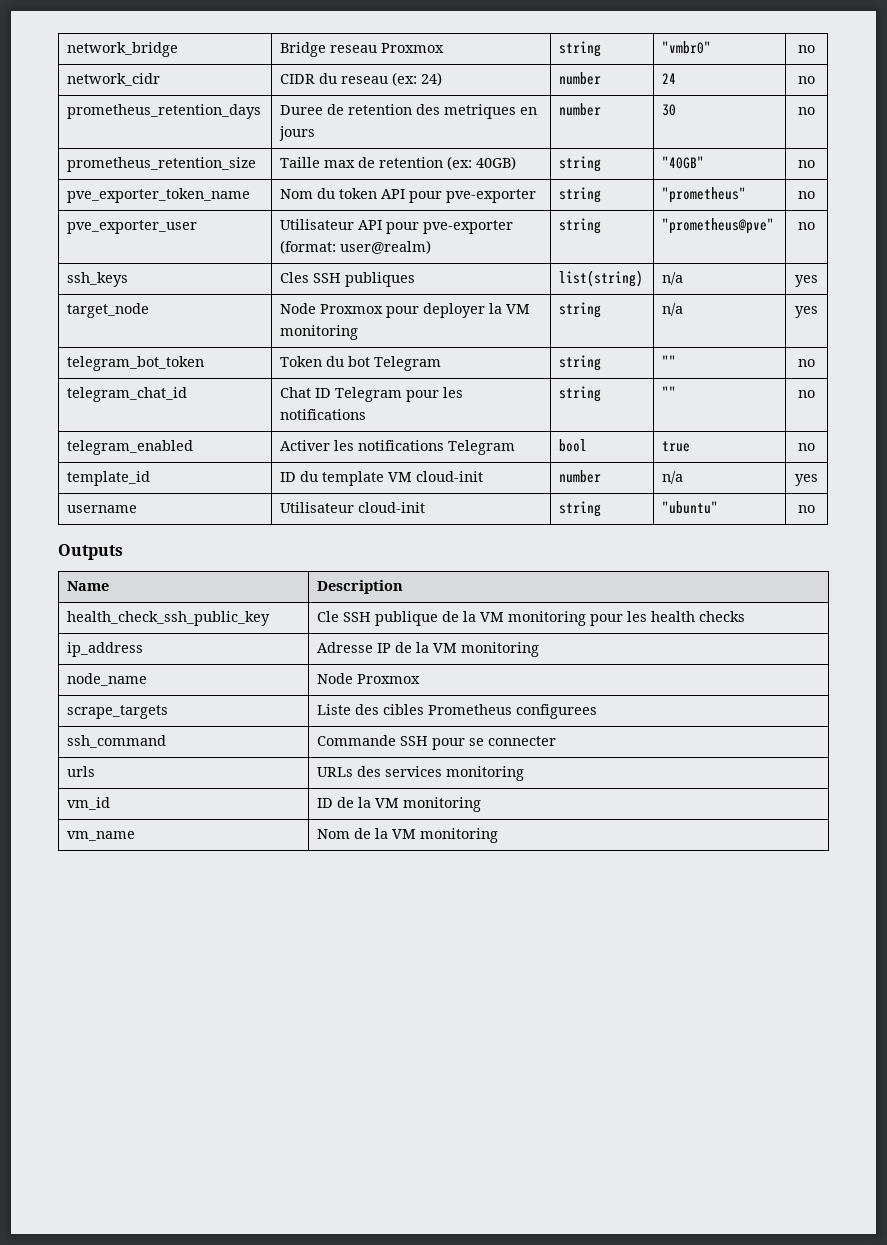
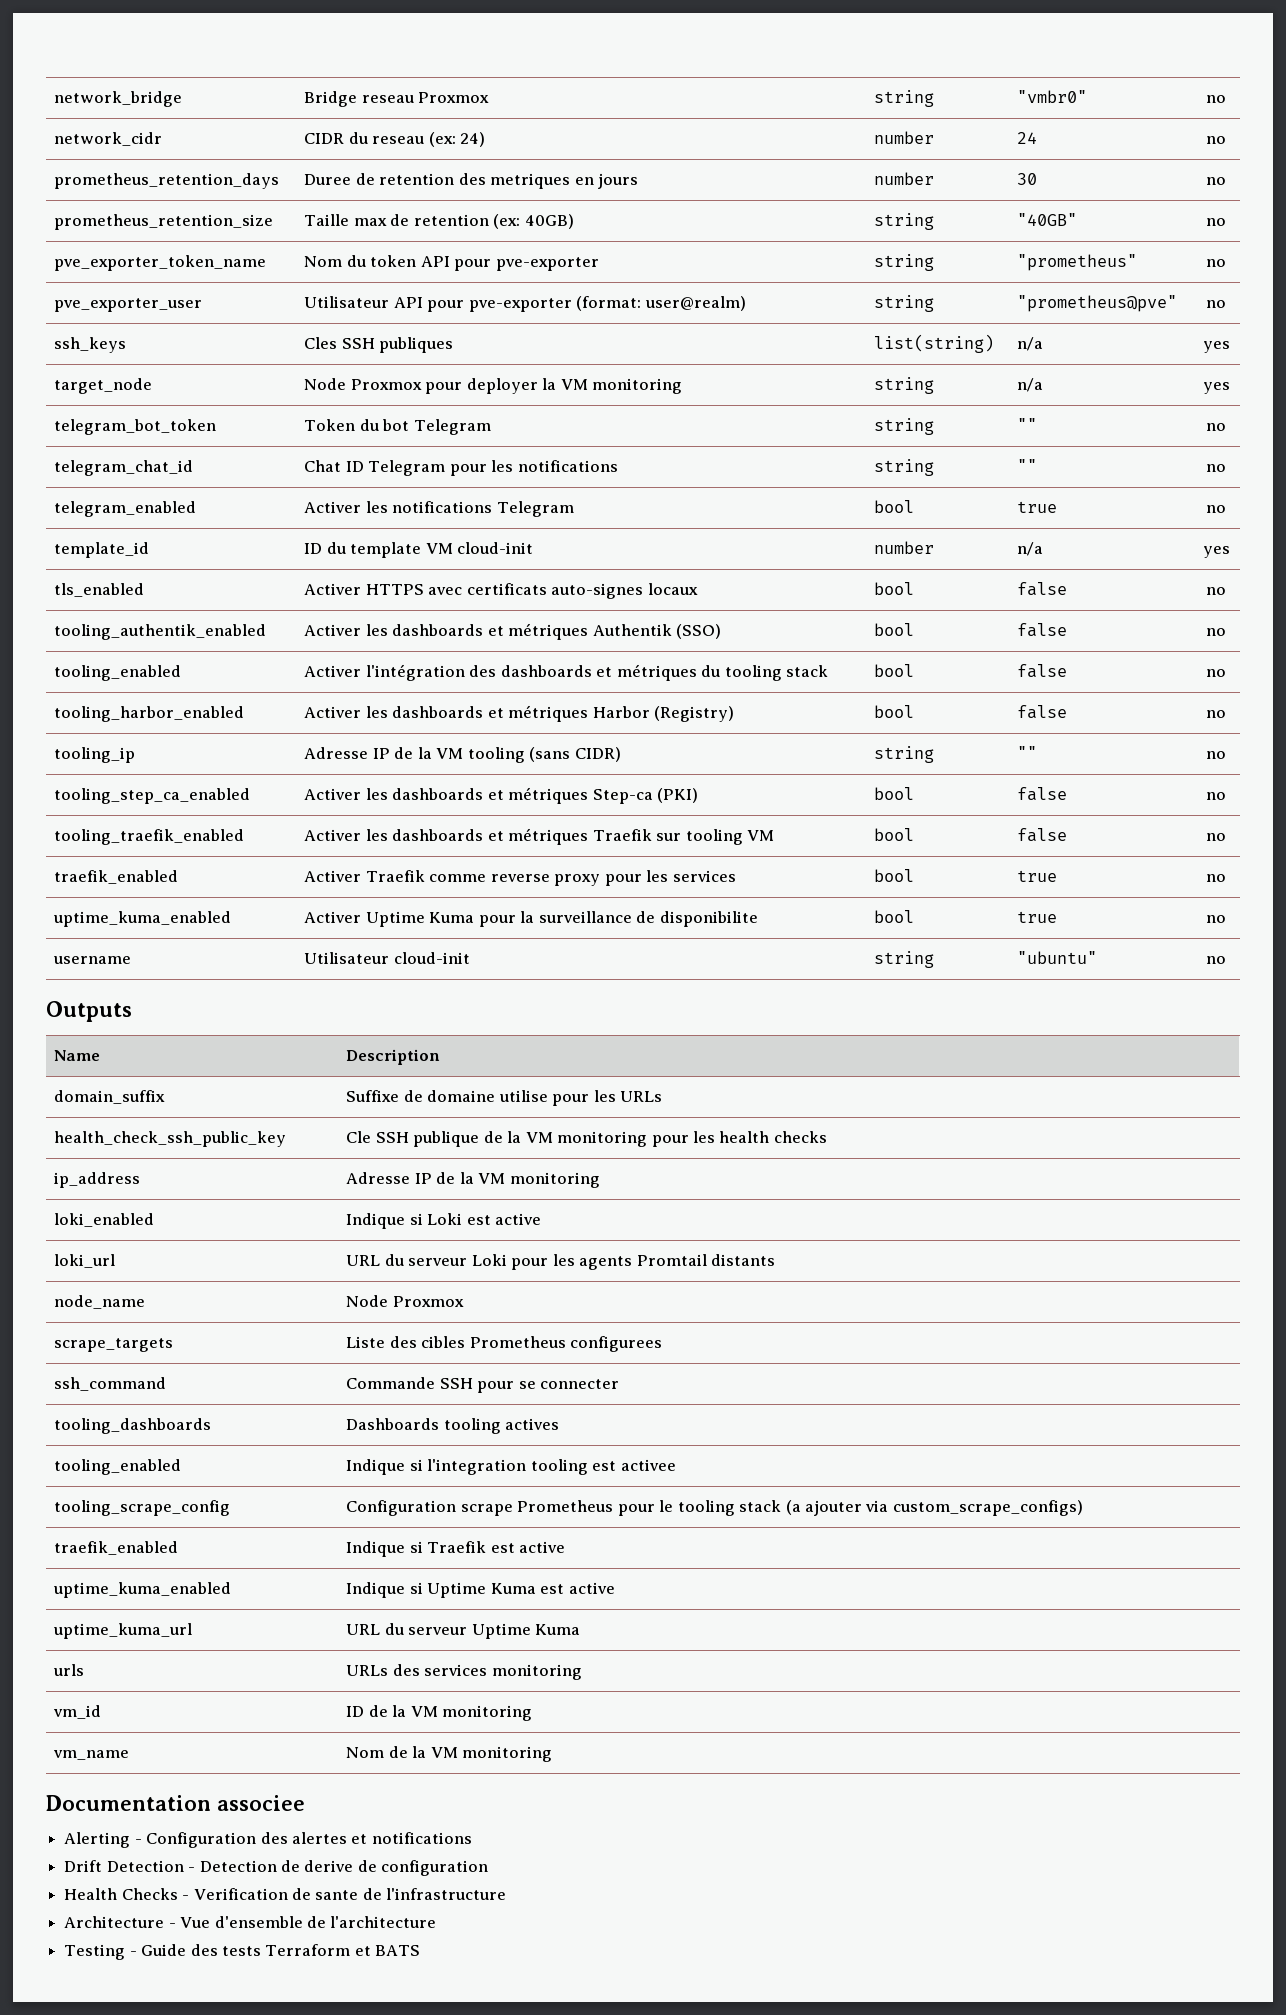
+ tls_enabled | Activer HTTPS avec certificats auto-signes locaux | bool | false | no
+ tooling_authentik_enabled | Activer les dashboards et métriques Authentik (SSO) | bool | false | no
+ tooling_enabled | Activer l'intégration des dashboards et métriques du tooling stack | bool | false | no
+ tooling_harbor_enabled | Activer les dashboards et métriques Harbor (Registry) | bool | false | no
+ tooling_ip | Adresse IP de la VM tooling (sans CIDR) | string | "" | no
+ tooling_step_ca_enabled | Activer les dashboards et métriques Step-ca (PKI) | bool | false | no
+ tooling_traefik_enabled | Activer les dashboards et métriques Traefik sur tooling VM | bool | false | no
+ traefik_enabled | Activer Traefik comme reverse proxy pour les services | bool | true | no
+ uptime_kuma_enabled | Activer Uptime Kuma pour la surveillance de disponibilite | bool | true | no
+ domain_suffix | Suffixe de domaine utilise pour les URLs
+ loki_enabled | Indique si Loki est active
+ loki_url | URL du serveur Loki pour les agents Promtail distants
+ tooling_dashboards | Dashboards tooling actives
+ tooling_enabled | Indique si l'integration tooling est activee
+ tooling_scrape_config | Configuration scrape Prometheus pour le tooling stack (a ajouter via custom_scrape_configs)
+ traefik_enabled | Indique si Traefik est active
+ uptime_kuma_enabled | Indique si Uptime Kuma est active
+ uptime_kuma_url | URL du serveur Uptime Kuma
+ Documentation associee
+ Alerting - Configuration des alertes et notifications
+ Drift Detection - Detection de derive de configuration
+ Health Checks - Verification de sante de l'infrastructure
+ Architecture - Vue d'ensemble de l'architecture
+ Testing - Guide des tests Terraform et BATS

